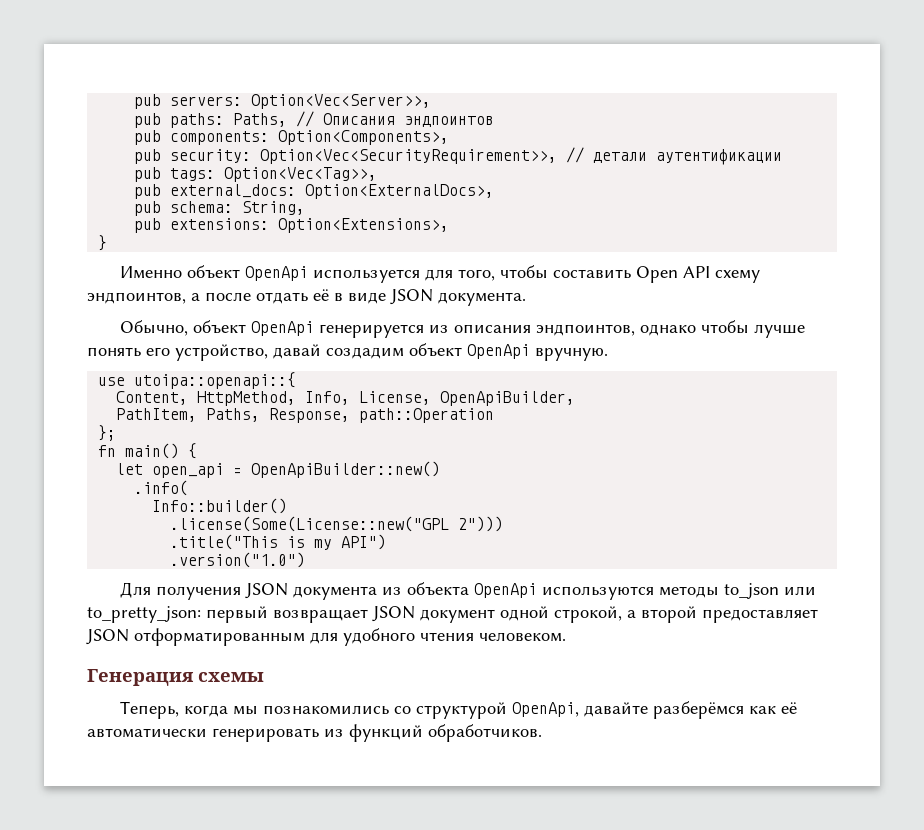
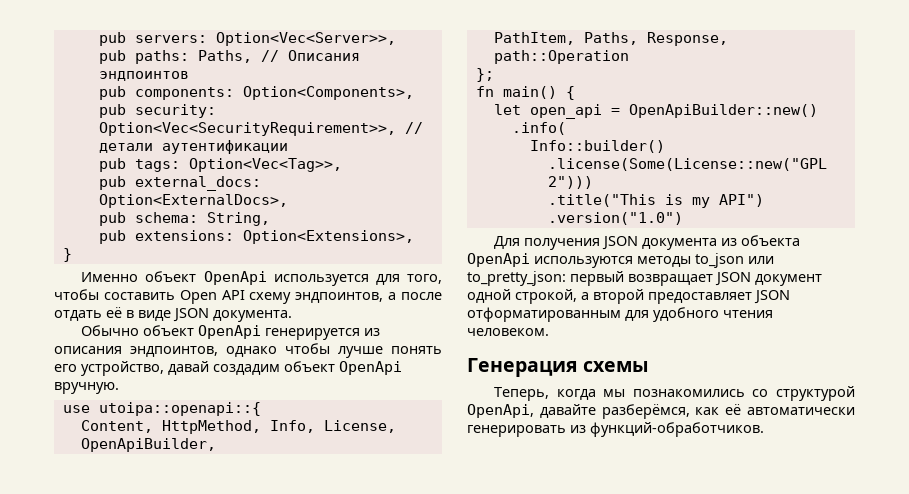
- Обычно, объект OpenApi генерируется из описания эндпоинтов, однако чтобы лучше понять его устройство, давай создадим объект OpenApi вручную.
+ Обычно объект OpenApi генерируется из описания эндпоинтов, однако чтобы лучше понять его устройство, давай создадим объект OpenApi вручную.
- Теперь, когда мы познакомились со структурой OpenApi, давайте разберёмся как её автоматически генерировать из функций обработчиков.
+ Теперь, когда мы познакомились со структурой OpenApi, давайте разберёмся, как её автоматически генерировать из функций-обработчиков.

